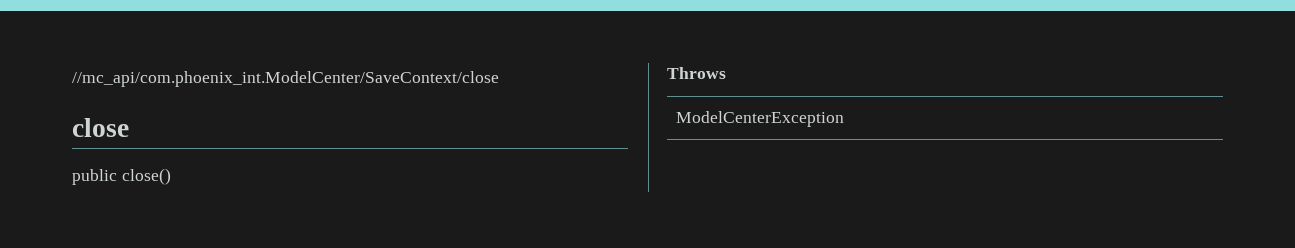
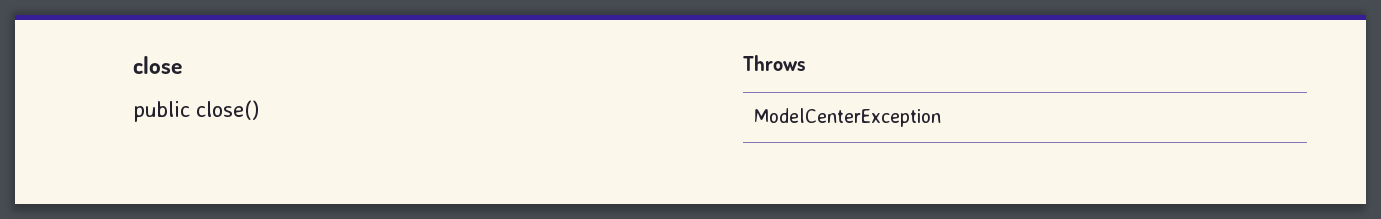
- //mc_api/com.phoenix_int.ModelCenter/SaveContext/close

